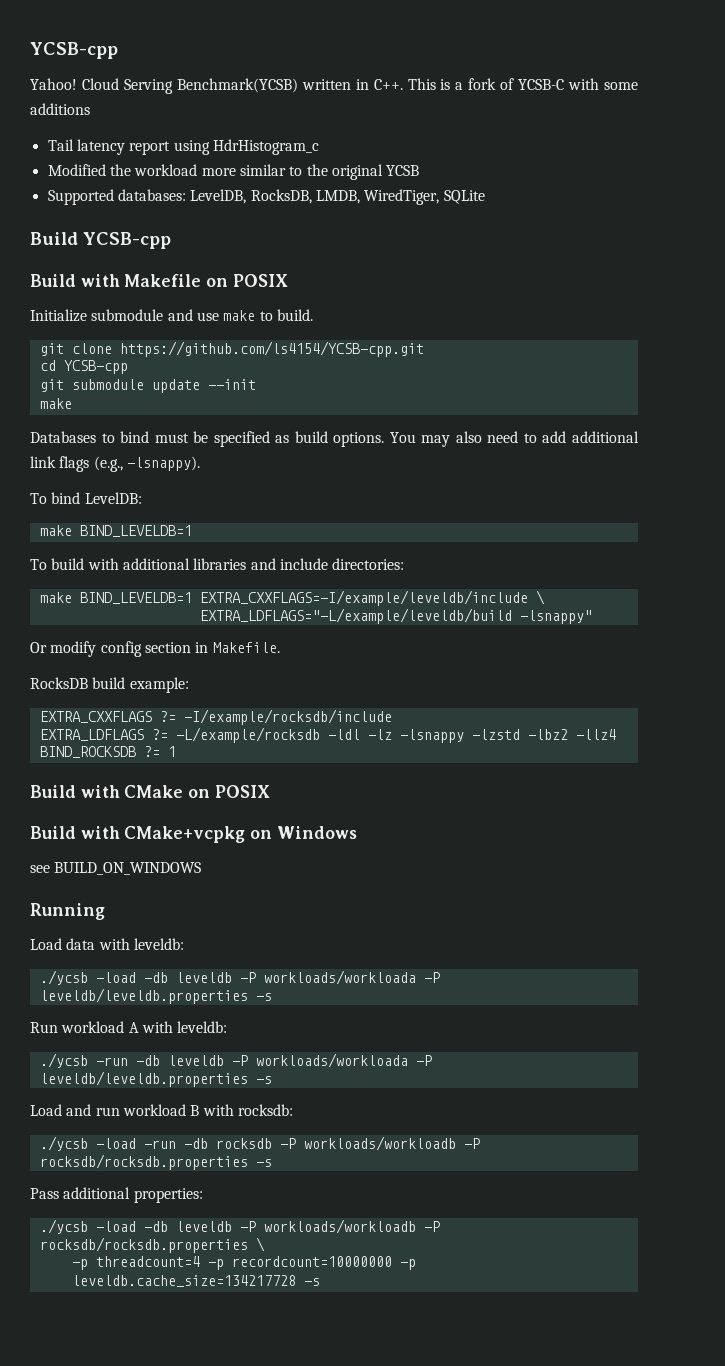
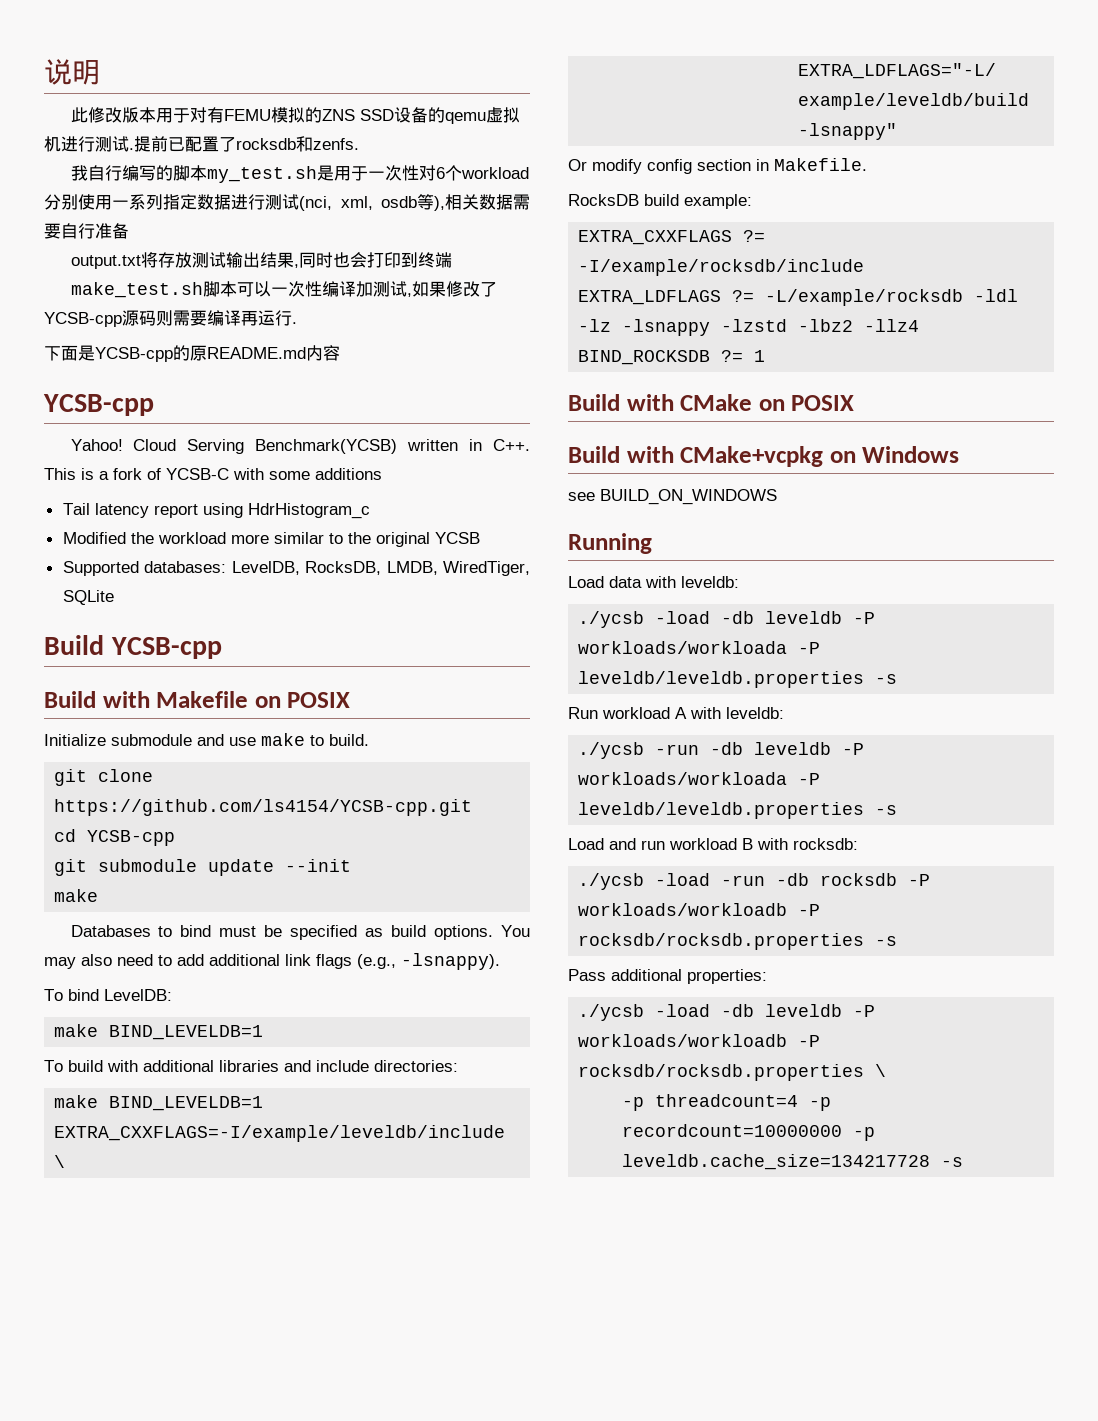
+ 说明
+ 此修改版本用于对有FEMU模拟的ZNS SSD设备的qemu虚拟机进行测试.提前已配置了rocksdb和zenfs.
+ 我自行编写的脚本my_test.sh是用于一次性对6个workload分别使用一系列指定数据进行测试(nci, xml, osdb等),相关数据需要自行准备
+ output.txt将存放测试输出结果,同时也会打印到终端
+ make_test.sh脚本可以一次性编译加测试,如果修改了YCSB-cpp源码则需要编译再运行.
+ 下面是YCSB-cpp的原README.md内容

